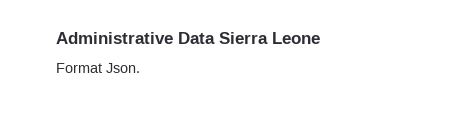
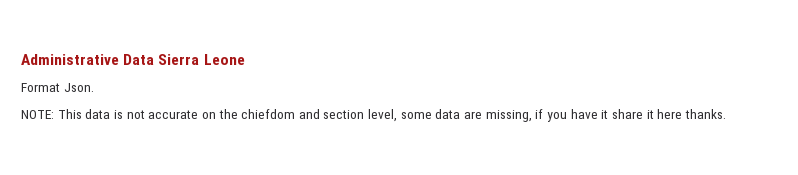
+ NOTE: This data is not accurate on the chiefdom and section level, some data are missing, if you have it share it here thanks.

